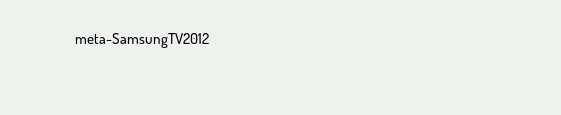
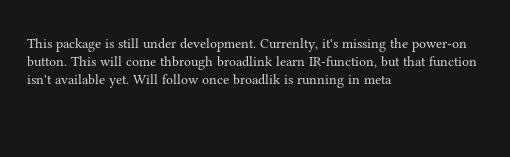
- meta-SamsungTV2012
+ This package is still under development. Currenlty, it's missing the power-on button. This will come thbrough broadlink learn IR-function, but that function isn't available yet. Will follow once broadlik is running in meta

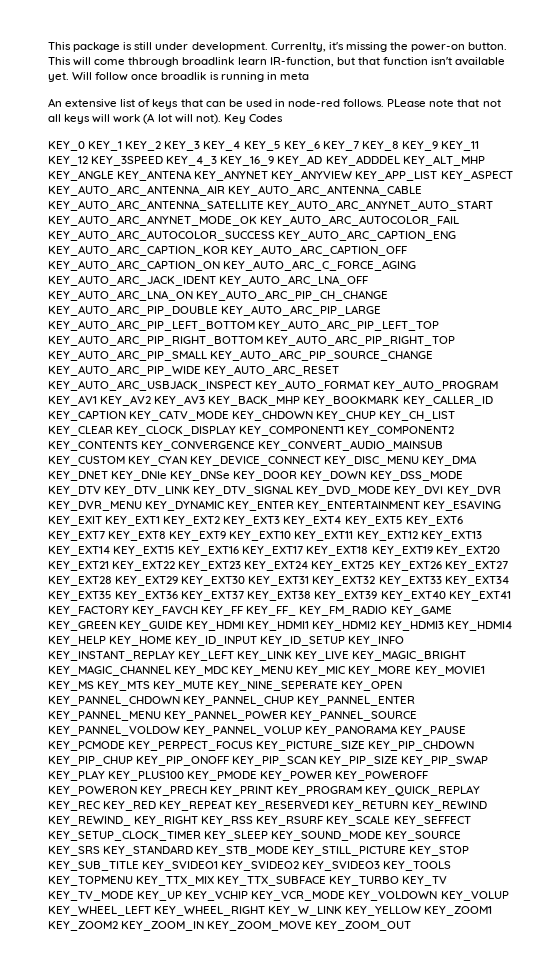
+ An extensive list of keys that can be used in node-red follows. PLease note that not all keys will work (A lot will not). Key Codes
+ KEY_0 KEY_1 KEY_2 KEY_3 KEY_4 KEY_5 KEY_6 KEY_7 KEY_8 KEY_9 KEY_11 KEY_12 KEY_3SPEED KEY_4_3 KEY_16_9 KEY_AD KEY_ADDDEL KEY_ALT_MHP KEY_ANGLE KEY_ANTENA KEY_ANYNET KEY_ANYVIEW KEY_APP_LIST KEY_ASPECT KEY_AUTO_ARC_ANTENNA_AIR KEY_AUTO_ARC_ANTENNA_CABLE KEY_AUTO_ARC_ANTENNA_SATELLITE KEY_AUTO_ARC_ANYNET_AUTO_START KEY_AUTO_ARC_ANYNET_MODE_OK KEY_AUTO_ARC_AUTOCOLOR_FAIL KEY_AUTO_ARC_AUTOCOLOR_SUCCESS KEY_AUTO_ARC_CAPTION_ENG KEY_AUTO_ARC_CAPTION_KOR KEY_AUTO_ARC_CAPTION_OFF KEY_AUTO_ARC_CAPTION_ON KEY_AUTO_ARC_C_FORCE_AGING KEY_AUTO_ARC_JACK_IDENT KEY_AUTO_ARC_LNA_OFF KEY_AUTO_ARC_LNA_ON KEY_AUTO_ARC_PIP_CH_CHANGE KEY_AUTO_ARC_PIP_DOUBLE KEY_AUTO_ARC_PIP_LARGE KEY_AUTO_ARC_PIP_LEFT_BOTTOM KEY_AUTO_ARC_PIP_LEFT_TOP KEY_AUTO_ARC_PIP_RIGHT_BOTTOM KEY_AUTO_ARC_PIP_RIGHT_TOP KEY_AUTO_ARC_PIP_SMALL KEY_AUTO_ARC_PIP_SOURCE_CHANGE KEY_AUTO_ARC_PIP_WIDE KEY_AUTO_ARC_RESET KEY_AUTO_ARC_USBJACK_INSPECT KEY_AUTO_FORMAT KEY_AUTO_PROGRAM KEY_AV1 KEY_AV2 KEY_AV3 KEY_BACK_MHP KEY_BOOKMARK KEY_CALLER_ID KEY_CAPTION KEY_CATV_MODE KEY_CHDOWN KEY_CHUP KEY_CH_LIST KEY_CLEAR KEY_CLOCK_DISPLAY KEY_COMPONENT1 KEY_COMPONENT2 KEY_CONTENTS KEY_CONVERGENCE KEY_CONVERT_AUDIO_MAINSUB KEY_CUSTOM KEY_CYAN KEY_DEVICE_CONNECT KEY_DISC_MENU KEY_DMA KEY_DNET KEY_DNIe KEY_DNSe KEY_DOOR KEY_DOWN KEY_DSS_MODE KEY_DTV KEY_DTV_LINK KEY_DTV_SIGNAL KEY_DVD_MODE KEY_DVI KEY_DVR KEY_DVR_MENU KEY_DYNAMIC KEY_ENTER KEY_ENTERTAINMENT KEY_ESAVING KEY_EXIT KEY_EXT1 KEY_EXT2 KEY_EXT3 KEY_EXT4 KEY_EXT5 KEY_EXT6 KEY_EXT7 KEY_EXT8 KEY_EXT9 KEY_EXT10 KEY_EXT11 KEY_EXT12 KEY_EXT13 KEY_EXT14 KEY_EXT15 KEY_EXT16 KEY_EXT17 KEY_EXT18 KEY_EXT19 KEY_EXT20 KEY_EXT21 KEY_EXT22 KEY_EXT23 KEY_EXT24 KEY_EXT25 KEY_EXT26 KEY_EXT27 KEY_EXT28 KEY_EXT29 KEY_EXT30 KEY_EXT31 KEY_EXT32 KEY_EXT33 KEY_EXT34 KEY_EXT35 KEY_EXT36 KEY_EXT37 KEY_EXT38 KEY_EXT39 KEY_EXT40 KEY_EXT41 KEY_FACTORY KEY_FAVCH KEY_FF KEY_FF_ KEY_FM_RADIO KEY_GAME KEY_GREEN KEY_GUIDE KEY_HDMI KEY_HDMI1 KEY_HDMI2 KEY_HDMI3 KEY_HDMI4 KEY_HELP KEY_HOME KEY_ID_INPUT KEY_ID_SETUP KEY_INFO KEY_INSTANT_REPLAY KEY_LEFT KEY_LINK KEY_LIVE KEY_MAGIC_BRIGHT KEY_MAGIC_CHANNEL KEY_MDC KEY_MENU KEY_MIC KEY_MORE KEY_MOVIE1 KEY_MS KEY_MTS KEY_MUTE KEY_NINE_SEPERATE KEY_OPEN KEY_PANNEL_CHDOWN KEY_PANNEL_CHUP KEY_PANNEL_ENTER KEY_PANNEL_MENU KEY_PANNEL_POWER KEY_PANNEL_SOURCE KEY_PANNEL_VOLDOW KEY_PANNEL_VOLUP KEY_PANORAMA KEY_PAUSE KEY_PCMODE KEY_PERPECT_FOCUS KEY_PICTURE_SIZE KEY_PIP_CHDOWN KEY_PIP_CHUP KEY_PIP_ONOFF KEY_PIP_SCAN KEY_PIP_SIZE KEY_PIP_SWAP KEY_PLAY KEY_PLUS100 KEY_PMODE KEY_POWER KEY_POWEROFF KEY_POWERON KEY_PRECH KEY_PRINT KEY_PROGRAM KEY_QUICK_REPLAY KEY_REC KEY_RED KEY_REPEAT KEY_RESERVED1 KEY_RETURN KEY_REWIND KEY_REWIND_ KEY_RIGHT KEY_RSS KEY_RSURF KEY_SCALE KEY_SEFFECT KEY_SETUP_CLOCK_TIMER KEY_SLEEP KEY_SOUND_MODE KEY_SOURCE KEY_SRS KEY_STANDARD KEY_STB_MODE KEY_STILL_PICTURE KEY_STOP KEY_SUB_TITLE KEY_SVIDEO1 KEY_SVIDEO2 KEY_SVIDEO3 KEY_TOOLS KEY_TOPMENU KEY_TTX_MIX KEY_TTX_SUBFACE KEY_TURBO KEY_TV KEY_TV_MODE KEY_UP KEY_VCHIP KEY_VCR_MODE KEY_VOLDOWN KEY_VOLUP KEY_WHEEL_LEFT KEY_WHEEL_RIGHT KEY_W_LINK KEY_YELLOW KEY_ZOOM1 KEY_ZOOM2 KEY_ZOOM_IN KEY_ZOOM_MOVE KEY_ZOOM_OUT

